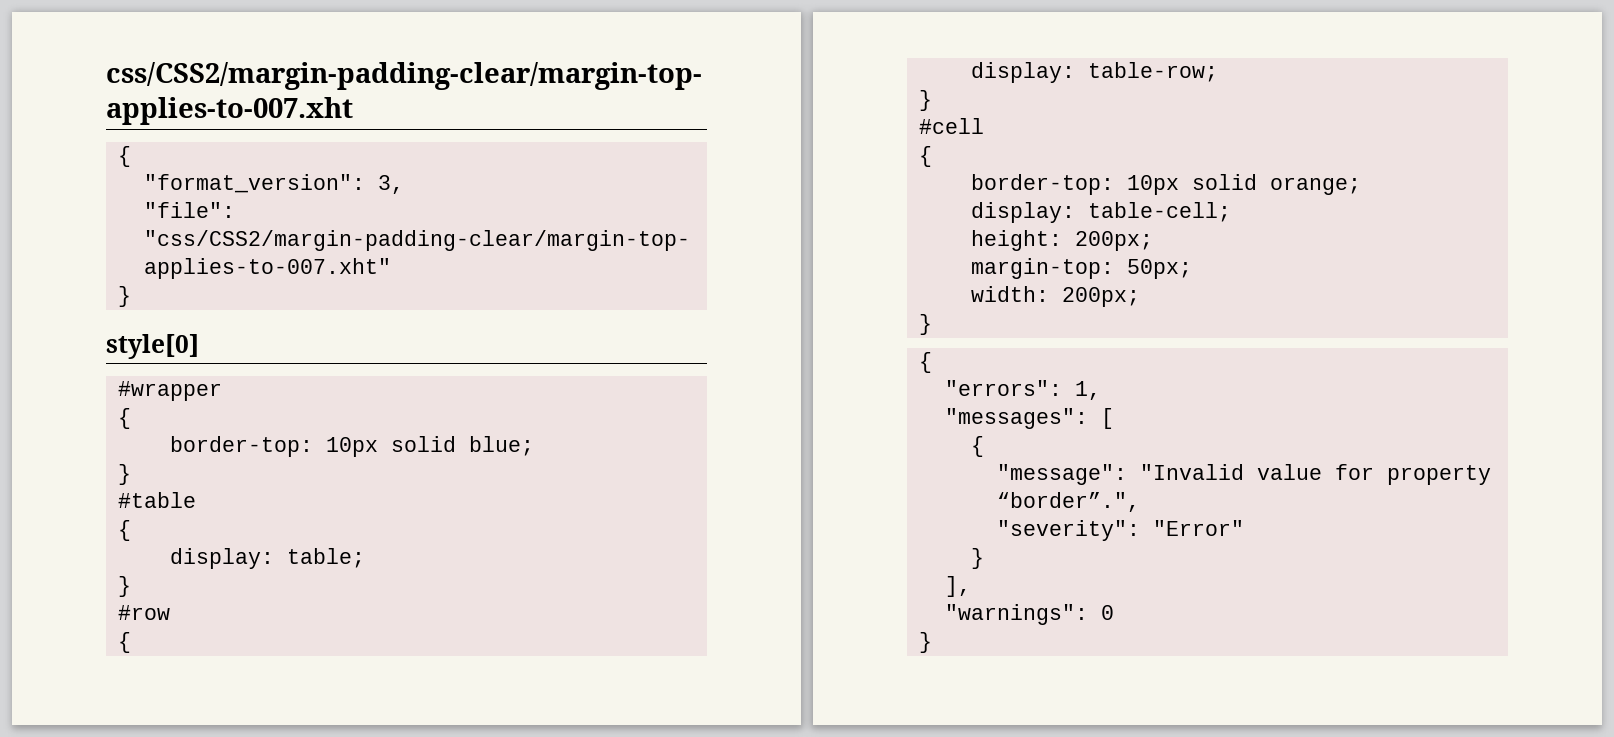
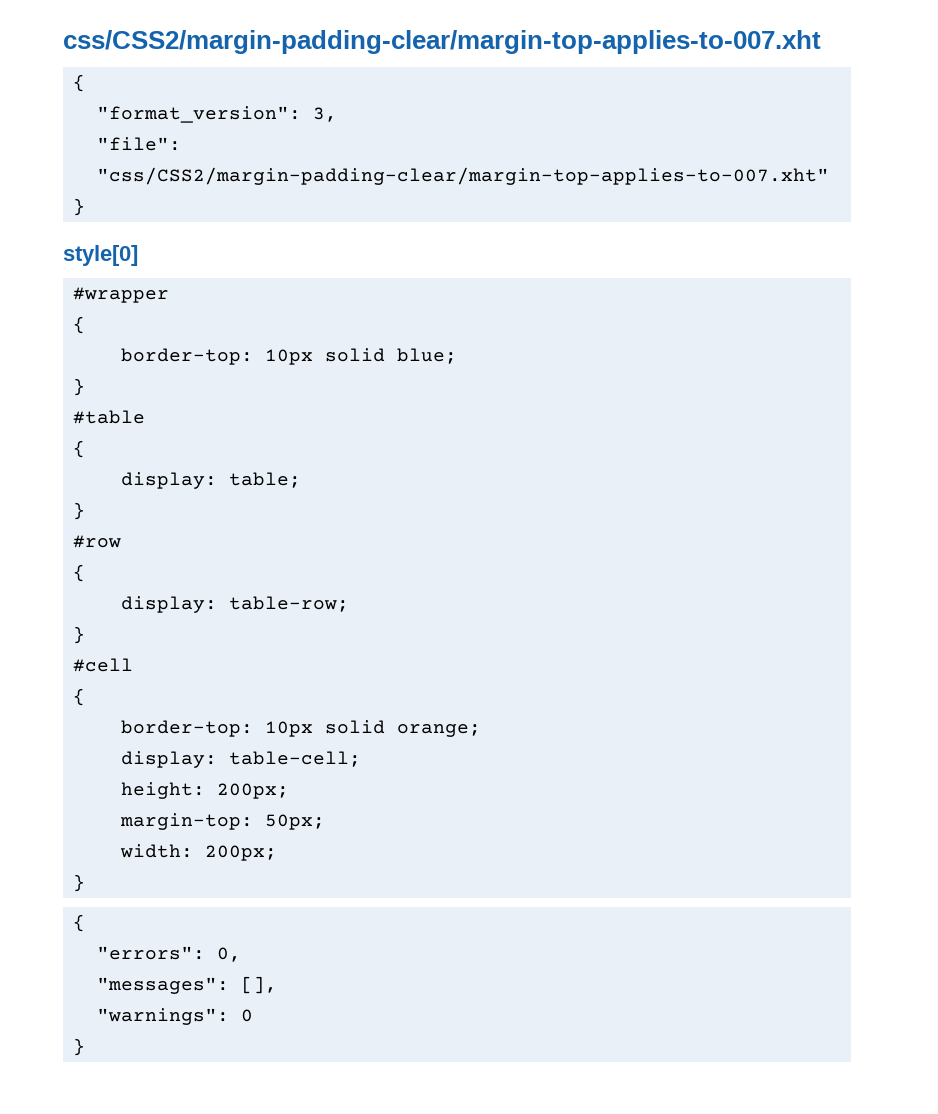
- "errors": 1,
+ "errors": 0,
- "messages": [
- {
- "message": "Invalid value for property “border”.",
- "severity": "Error"
- }
- ],
+ "messages": [],

